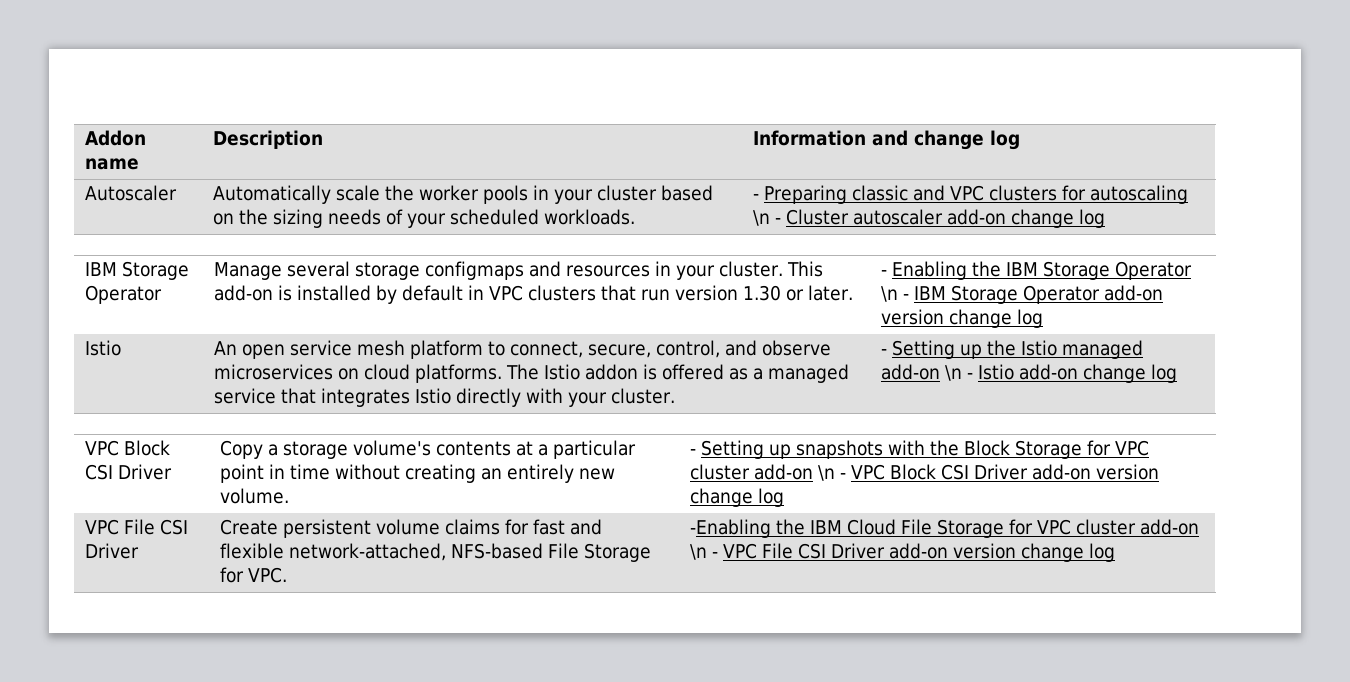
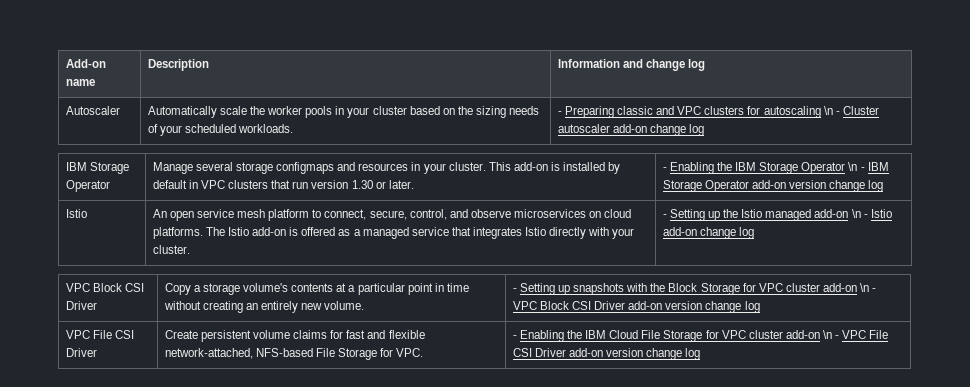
- Addon name | Description | Information and change log
+ Add-on name | Description | Information and change log
- The Istio addon is offered as a managed service that integrates Istio directly with your cluster.
+ The Istio add-on is offered as a managed service that integrates Istio directly with your cluster.
- VPC File CSI Driver | Create persistent volume claims for fast and flexible network-attached, NFS-based File Storage for VPC. | -Enabling the IBM Cloud File Storage for VPC cluster add-on \n - VPC File CSI Driver add-on version change log
+ VPC File CSI Driver | Create persistent volume claims for fast and flexible network-attached, NFS-based File Storage for VPC. | - Enabling the IBM Cloud File Storage for VPC cluster add-on \n - VPC File CSI Driver add-on version change log

